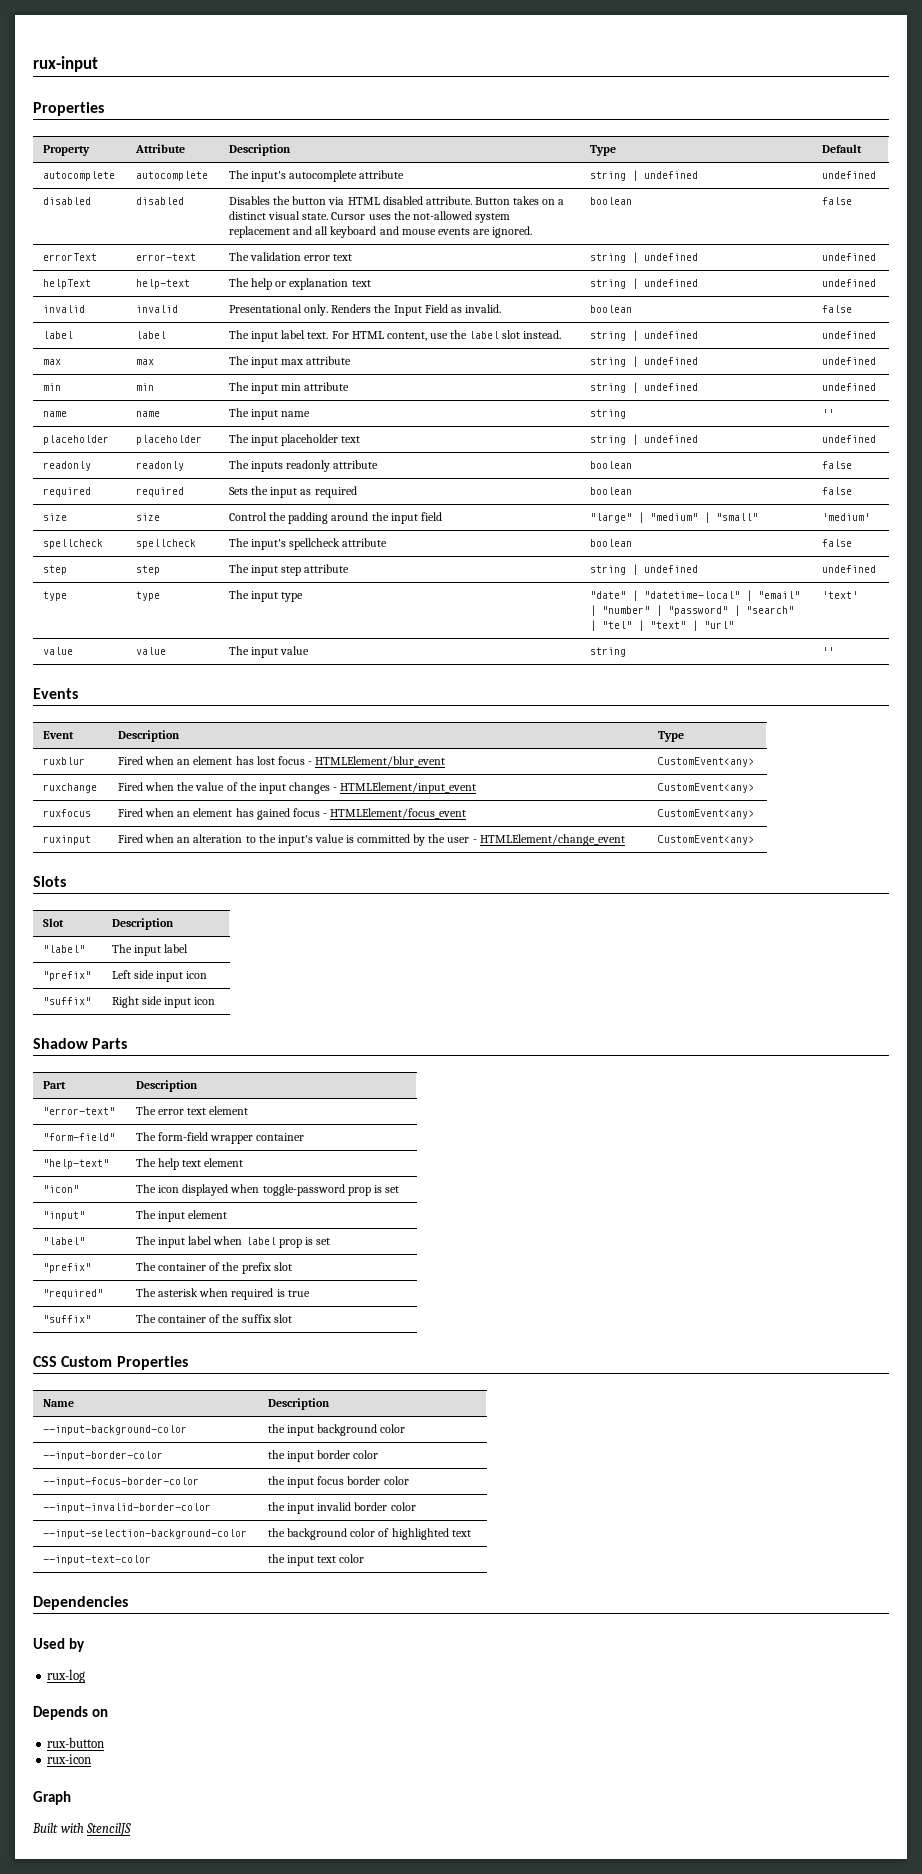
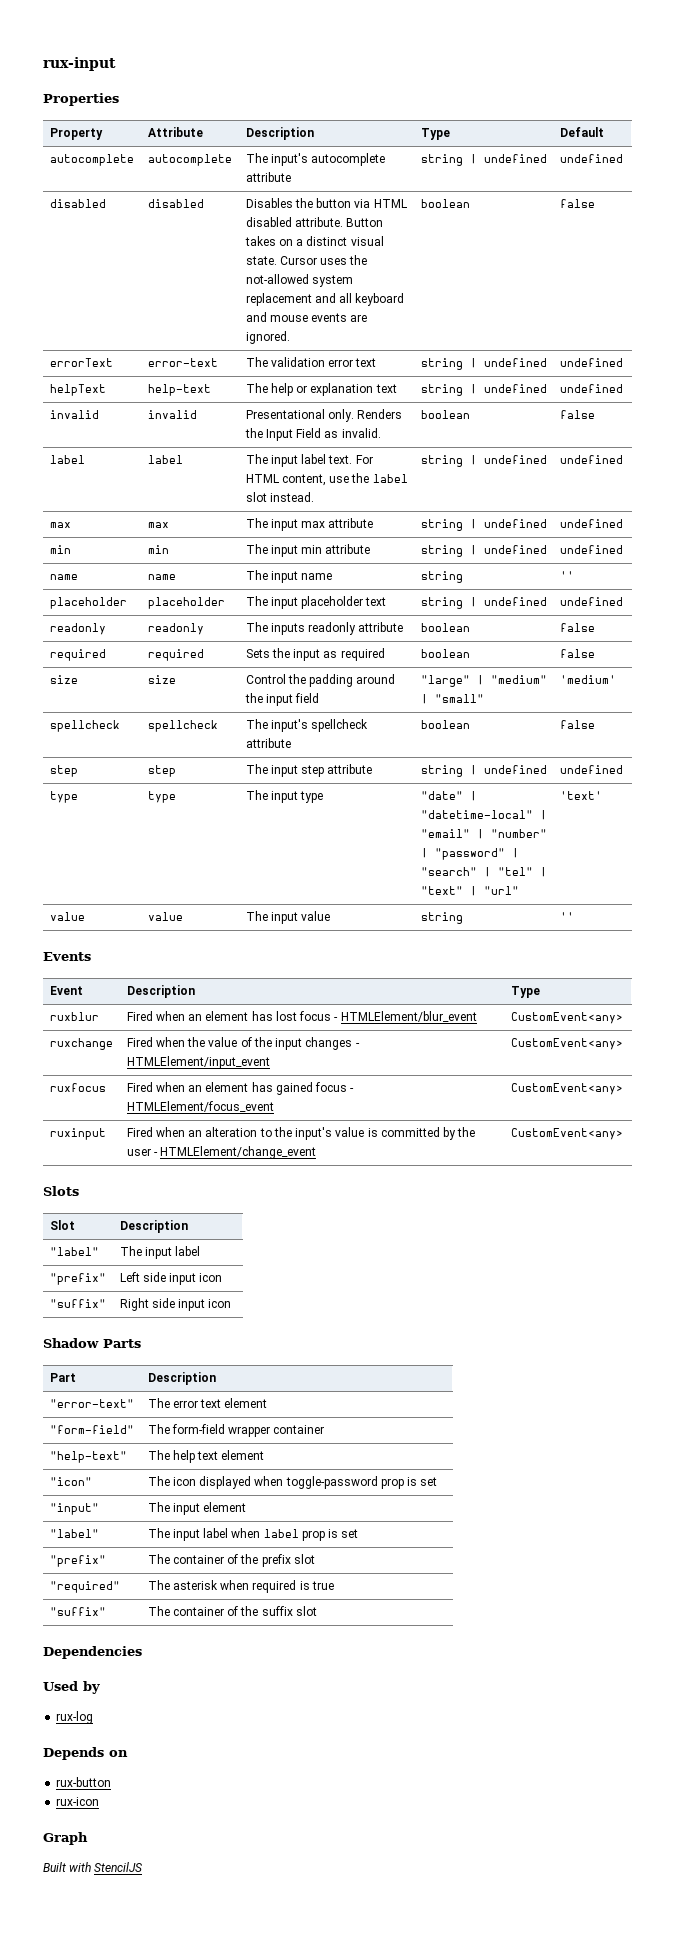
- CSS Custom Properties
- Name | Description
- --input-background-color | the input background color
- --input-border-color | the input border color
- --input-focus-border-color | the input focus border color
- --input-invalid-border-color | the input invalid border color
- --input-selection-background-color | the background color of highlighted text
- --input-text-color | the input text color

